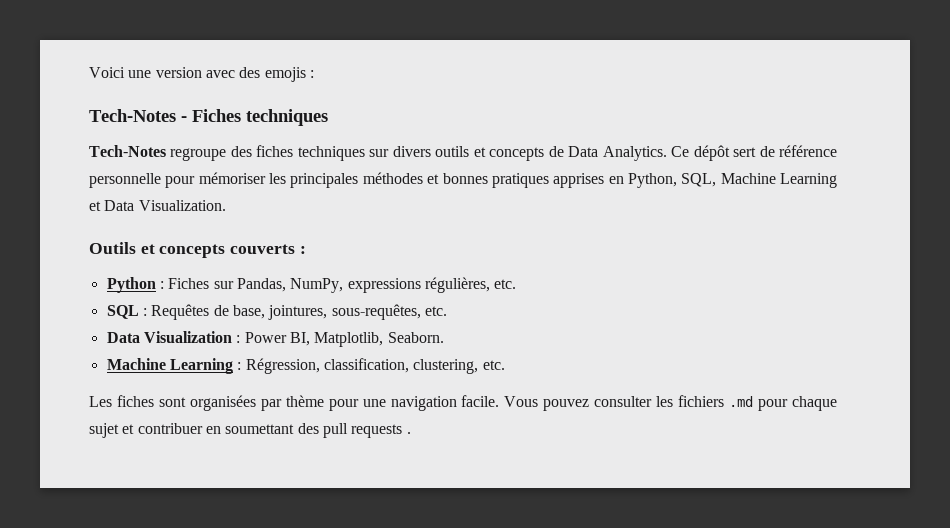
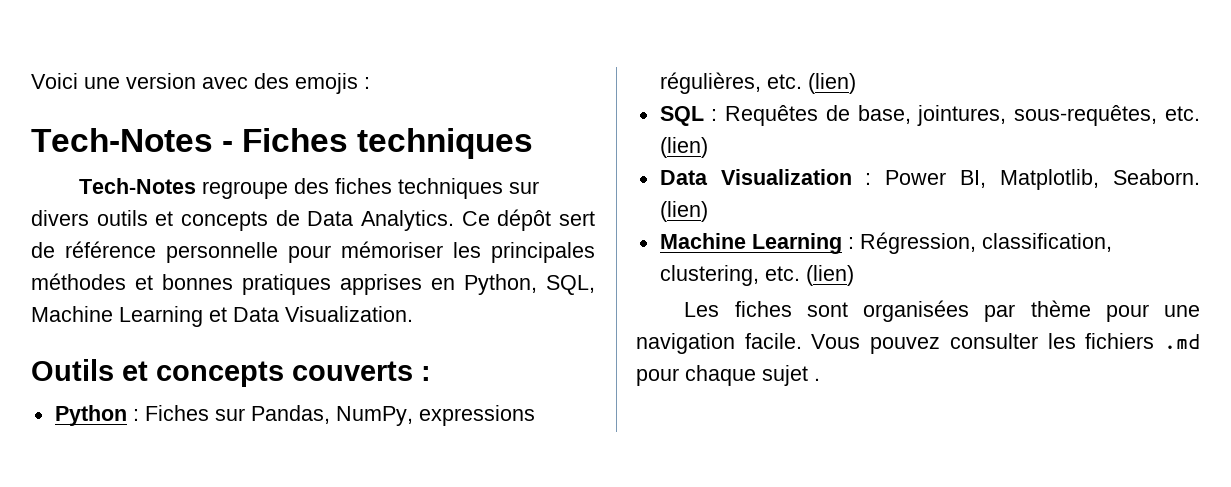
- Python : Fiches sur Pandas, NumPy, expressions régulières, etc.
+ Python : Fiches sur Pandas, NumPy, expressions régulières, etc. (lien)
- SQL : Requêtes de base, jointures, sous-requêtes, etc.
+ SQL : Requêtes de base, jointures, sous-requêtes, etc. (lien)
- Data Visualization : Power BI, Matplotlib, Seaborn.
+ Data Visualization : Power BI, Matplotlib, Seaborn. (lien)
- Machine Learning : Régression, classification, clustering, etc.
+ Machine Learning : Régression, classification, clustering, etc. (lien)
- Vous pouvez consulter les fichiers .md pour chaque sujet et contribuer en soumettant des pull requests .
+ Vous pouvez consulter les fichiers .md pour chaque sujet .

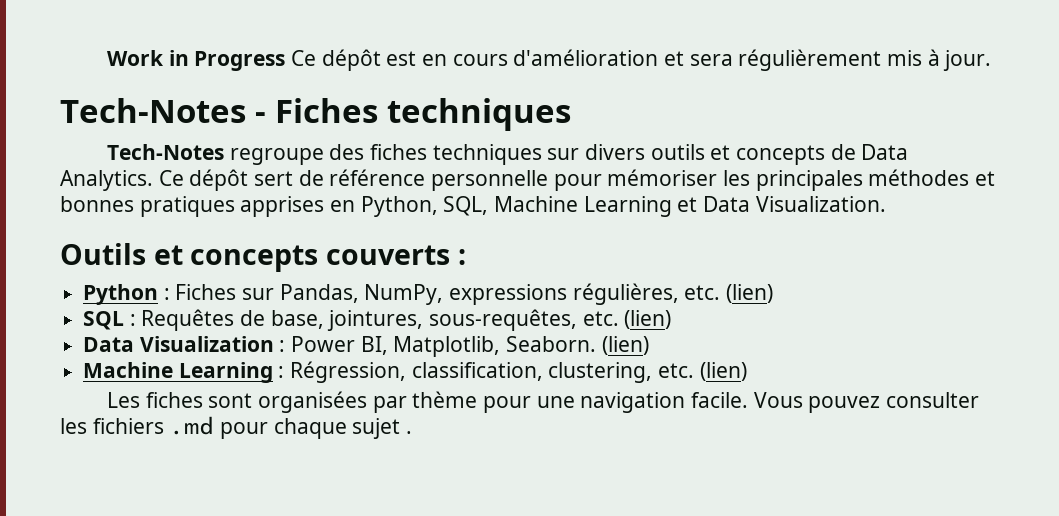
- Voici une version avec des emojis :
+ Work in Progress Ce dépôt est en cours d'amélioration et sera régulièrement mis à jour.

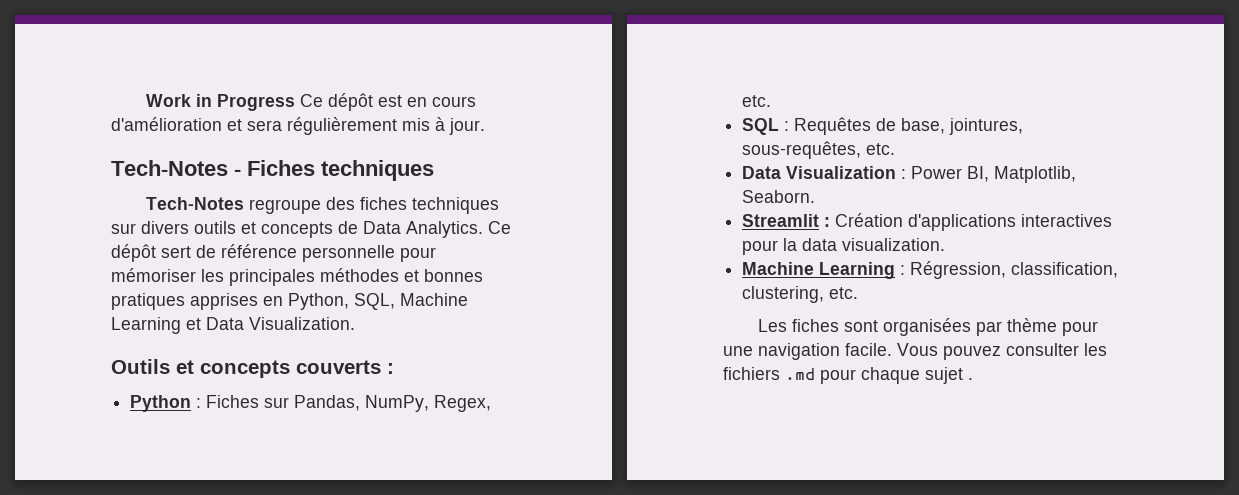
- Python : Fiches sur Pandas, NumPy, expressions régulières, etc. (lien)
+ Python : Fiches sur Pandas, NumPy, Regex, etc.
- SQL : Requêtes de base, jointures, sous-requêtes, etc. (lien)
+ SQL : Requêtes de base, jointures, sous-requêtes, etc.
- Data Visualization : Power BI, Matplotlib, Seaborn. (lien)
+ Data Visualization : Power BI, Matplotlib, Seaborn.
+ Streamlit : Création d'applications interactives pour la data visualization.
- Machine Learning : Régression, classification, clustering, etc. (lien)
+ Machine Learning : Régression, classification, clustering, etc.

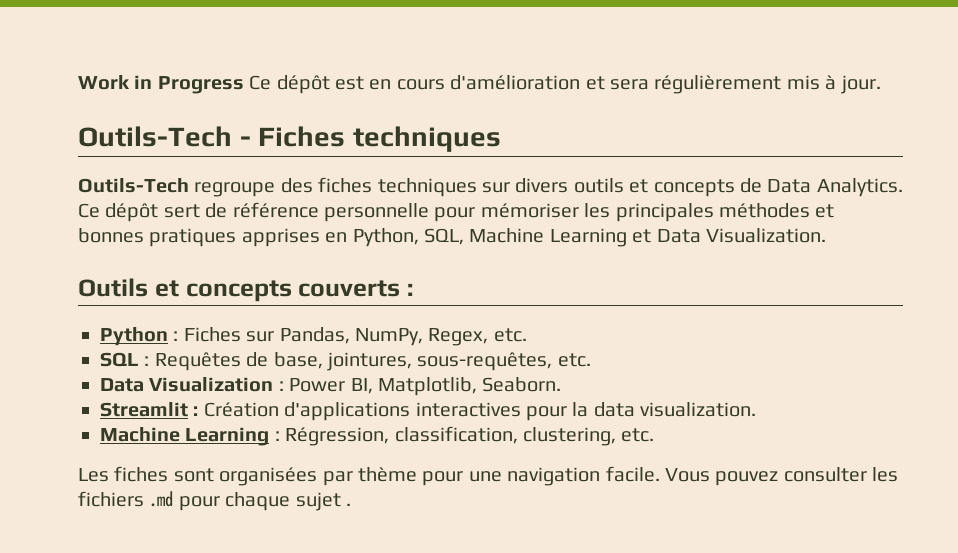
- Tech-Notes - Fiches techniques
+ Outils-Tech - Fiches techniques
- Tech-Notes regroupe des fiches techniques sur divers outils et concepts de Data Analytics.
+ Outils-Tech regroupe des fiches techniques sur divers outils et concepts de Data Analytics.

